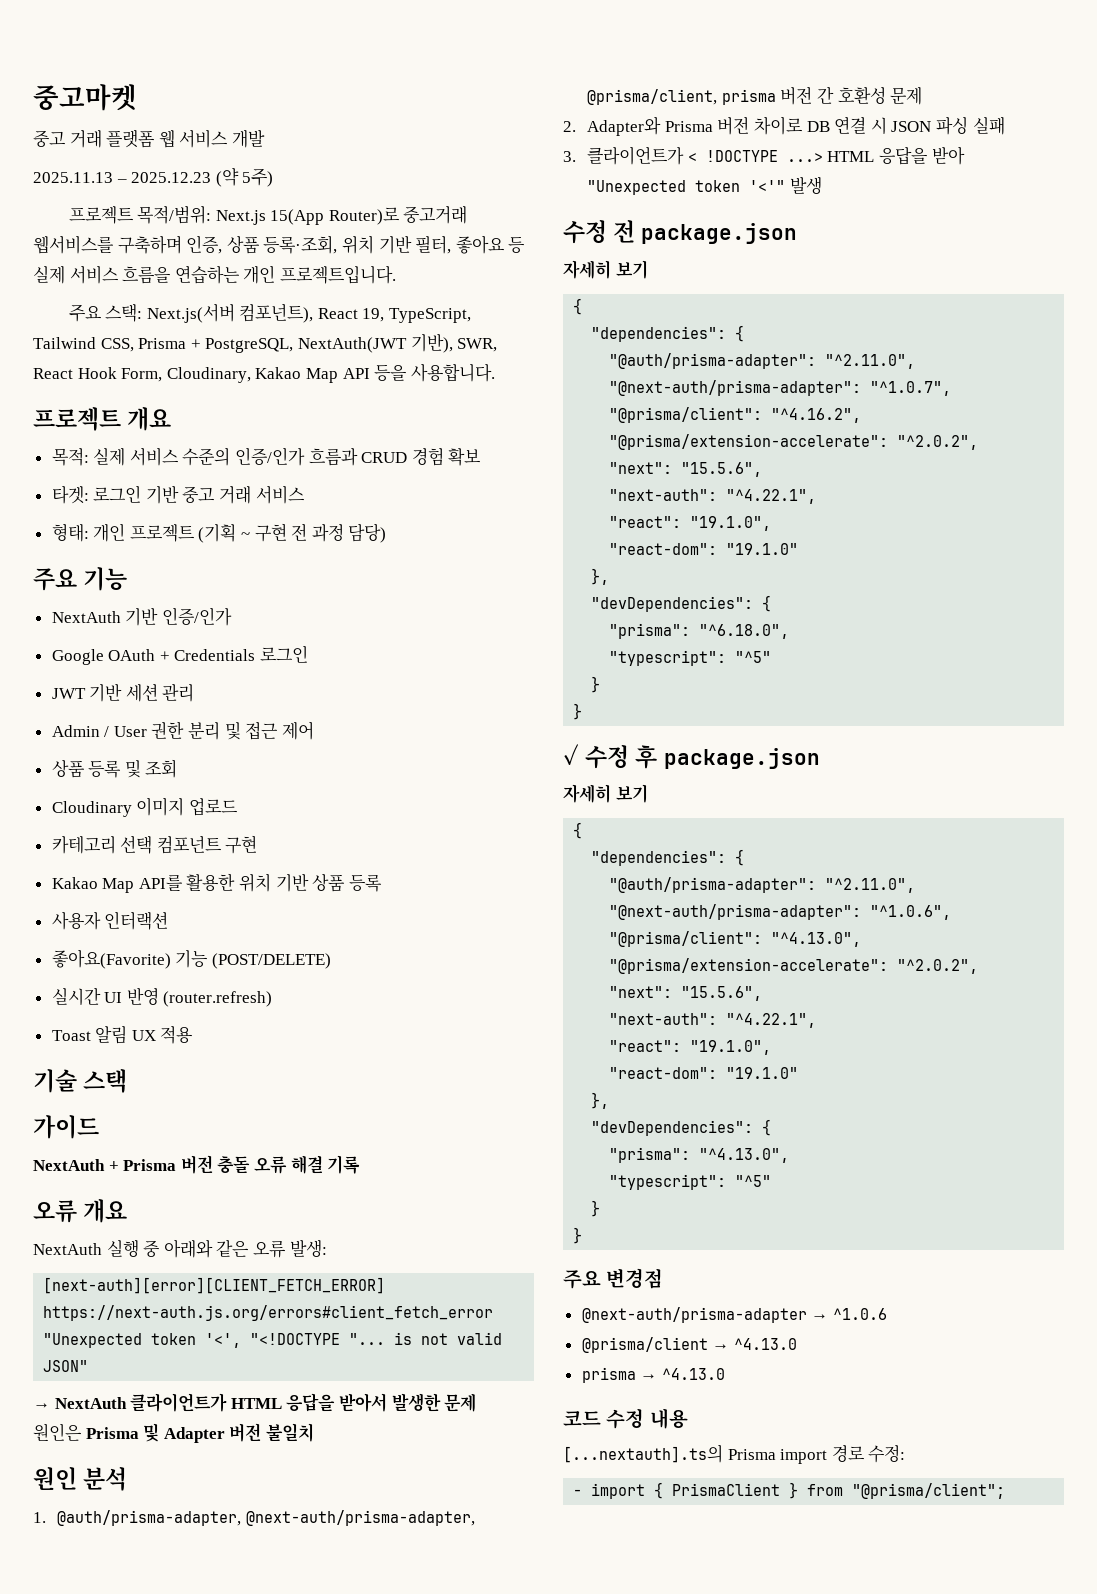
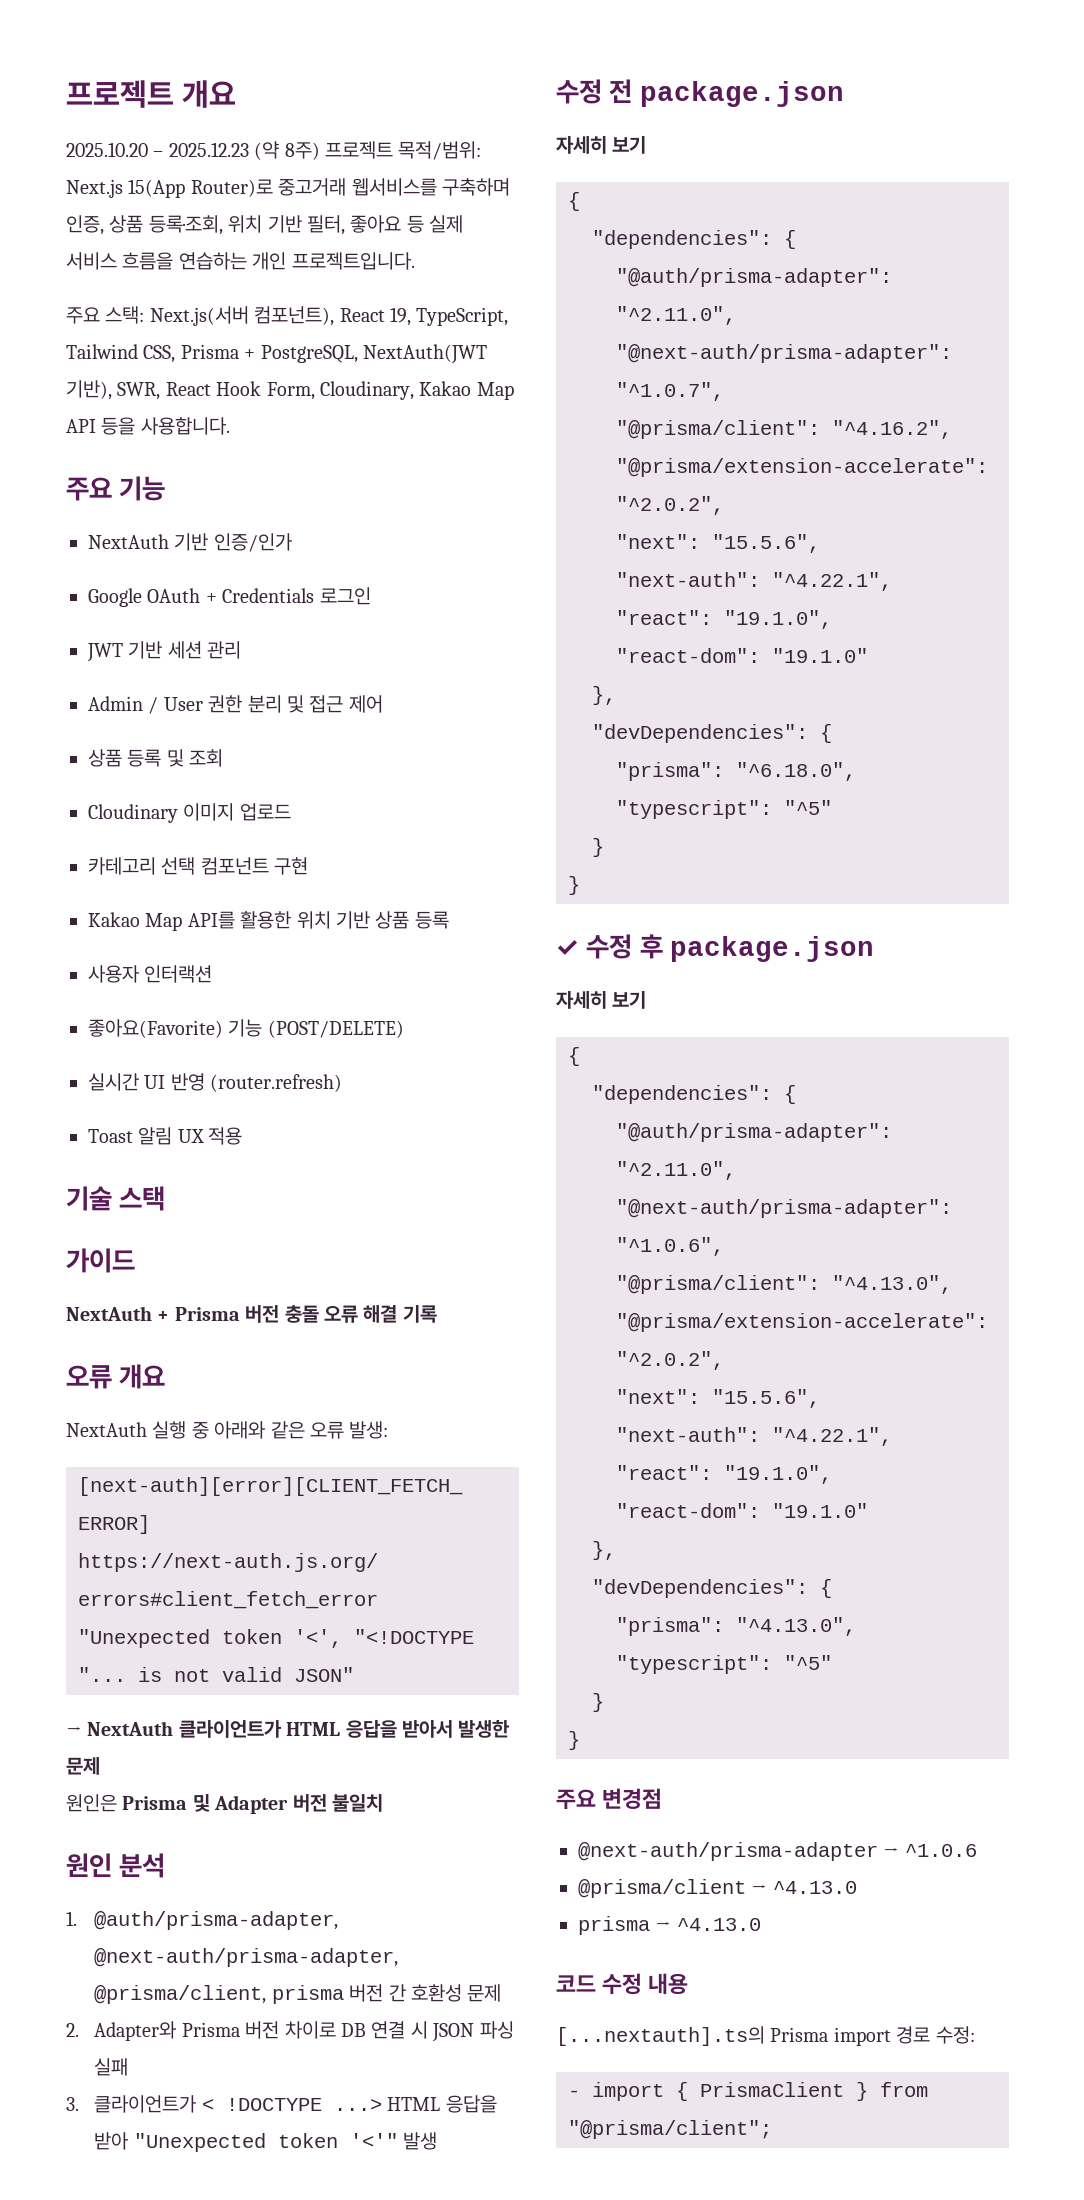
- 중고마켓
- 중고 거래 플랫폼 웹 서비스 개발
- 2025.11.13 – 2025.12.23 (약 5주)
- 프로젝트 목적/범위: Next.js 15(App Router)로 중고거래 웹서비스를 구축하며 인증, 상품 등록·조회, 위치 기반 필터, 좋아요 등 실제 서비스 흐름을 연습하는 개인 프로젝트입니다.
+ 프로젝트 개요
+ 2025.10.20 – 2025.12.23 (약 8주) 프로젝트 목적/범위: Next.js 15(App Router)로 중고거래 웹서비스를 구축하며 인증, 상품 등록·조회, 위치 기반 필터, 좋아요 등 실제 서비스 흐름을 연습하는 개인 프로젝트입니다.
- 프로젝트 개요
- 목적: 실제 서비스 수준의 인증/인가 흐름과 CRUD 경험 확보
- 타겟: 로그인 기반 중고 거래 서비스
- 형태: 개인 프로젝트 (기획 ~ 구현 전 과정 담당)

